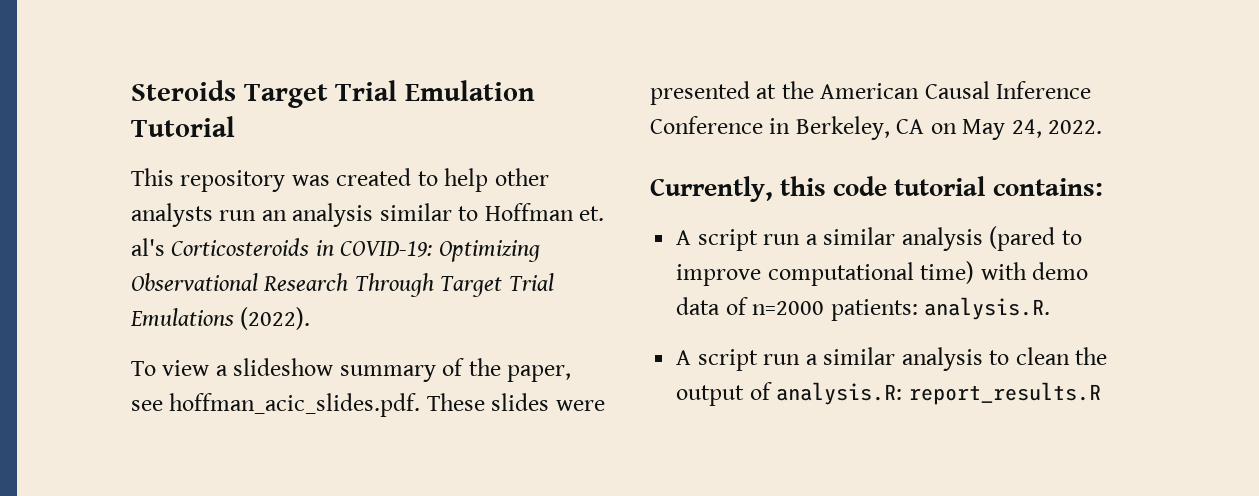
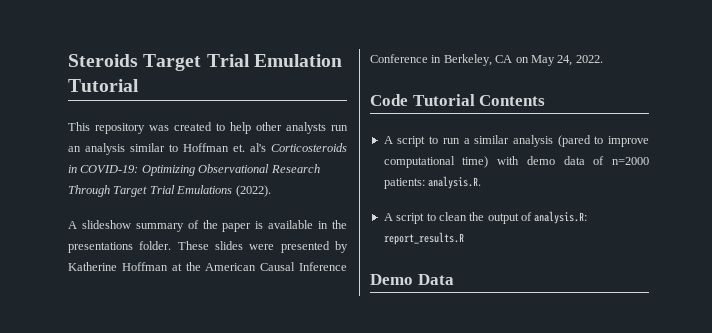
- To view a slideshow summary of the paper, see hoffman_acic_slides.pdf. These slides were presented at the American Causal Inference Conference in Berkeley, CA on May 24, 2022.
+ A slideshow summary of the paper is available in the presentations folder. These slides were presented by Katherine Hoffman at the American Causal Inference Conference in Berkeley, CA on May 24, 2022.
- Currently, this code tutorial contains:
- A script run a similar analysis (pared to improve computational time) with demo data of n=2000 patients: analysis.R.
+ Code Tutorial Contents
+ A script to run a similar analysis (pared to improve computational time) with demo data of n=2000 patients: analysis.R.
- A script run a similar analysis to clean the output of analysis.R: report_results.R
+ A script to clean the output of analysis.R: report_results.R
+ Demo Data

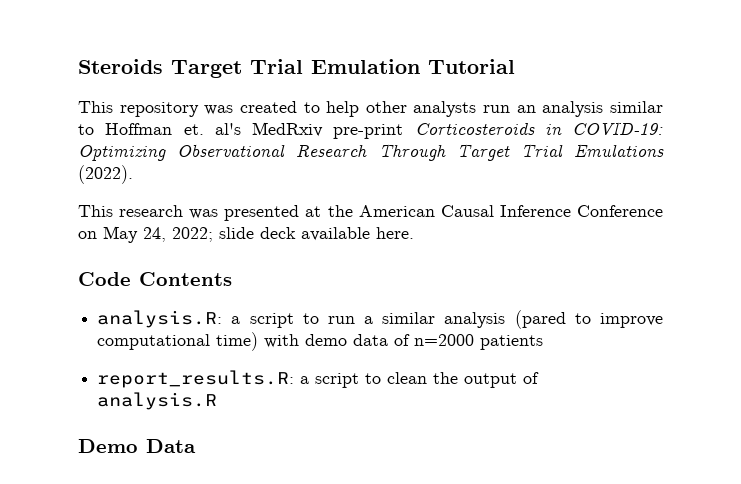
- This repository was created to help other analysts run an analysis similar to Hoffman et. al's Corticosteroids in COVID-19: Optimizing Observational Research Through Target Trial Emulations (2022).
+ This repository was created to help other analysts run an analysis similar to Hoffman et. al's MedRxiv pre-print Corticosteroids in COVID-19: Optimizing Observational Research Through Target Trial Emulations (2022).
- A slideshow summary of the paper is available in the presentations folder. These slides were presented by Katherine Hoffman at the American Causal Inference Conference in Berkeley, CA on May 24, 2022.
+ This research was presented at the American Causal Inference Conference on May 24, 2022; slide deck available here.
- Code Tutorial Contents
+ Code Contents
- A script to run a similar analysis (pared to improve computational time) with demo data of n=2000 patients: analysis.R.
- A script to clean the output of analysis.R: report_results.R
+ analysis.R: a script to run a similar analysis (pared to improve computational time) with demo data of n=2000 patients
+ report_results.R: a script to clean the output of analysis.R

